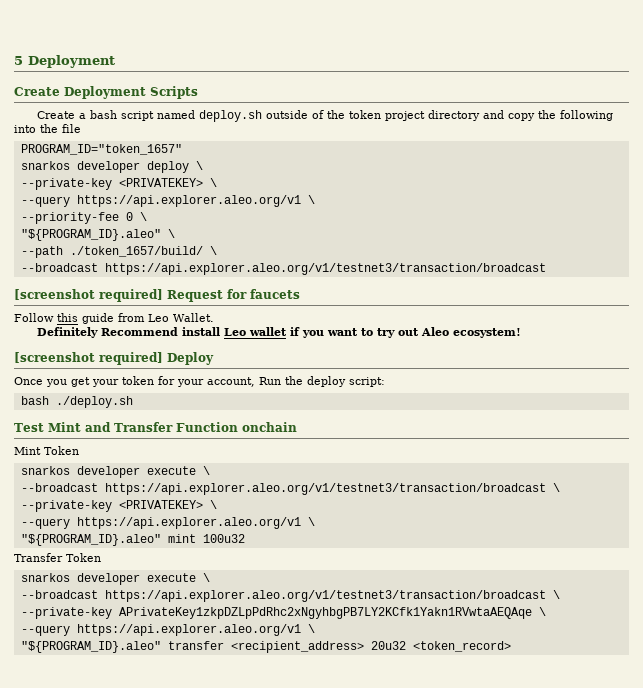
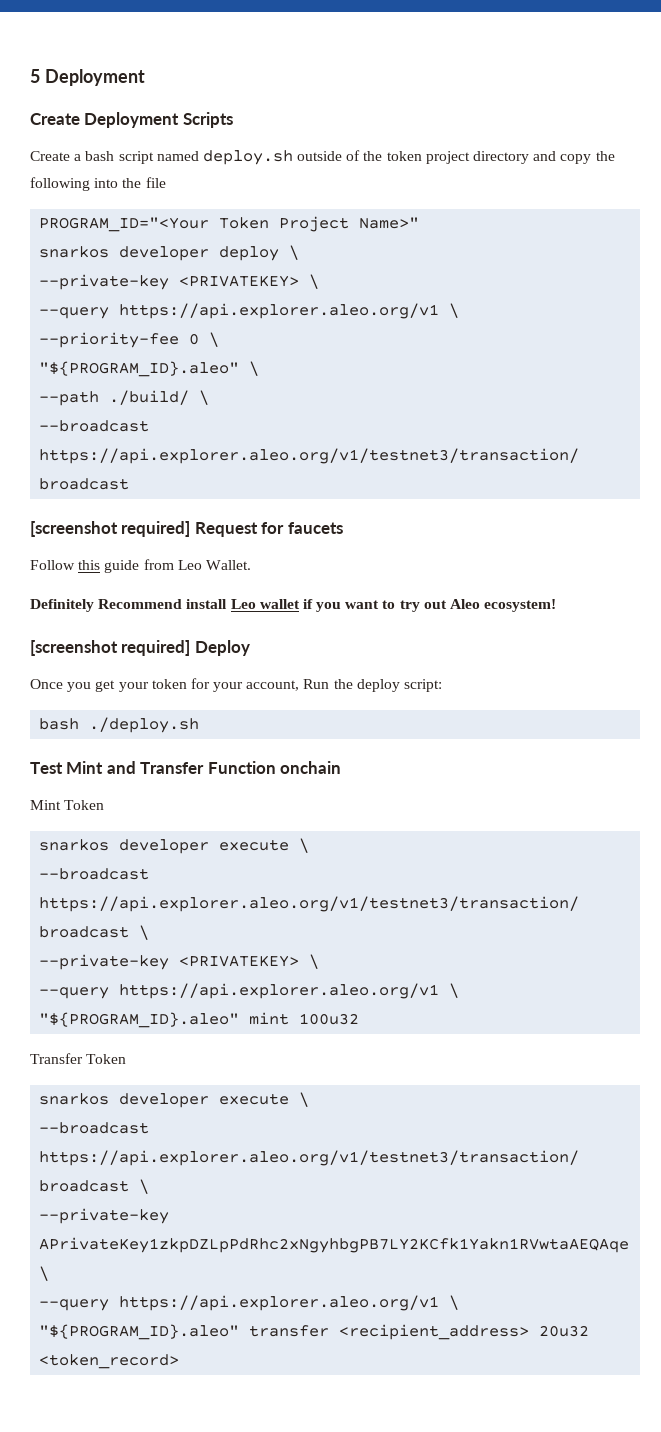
- PROGRAM_ID="token_1657"
+ PROGRAM_ID="<Your Token Project Name>"
- --path ./token_1657/build/ \
+ --path ./build/ \

